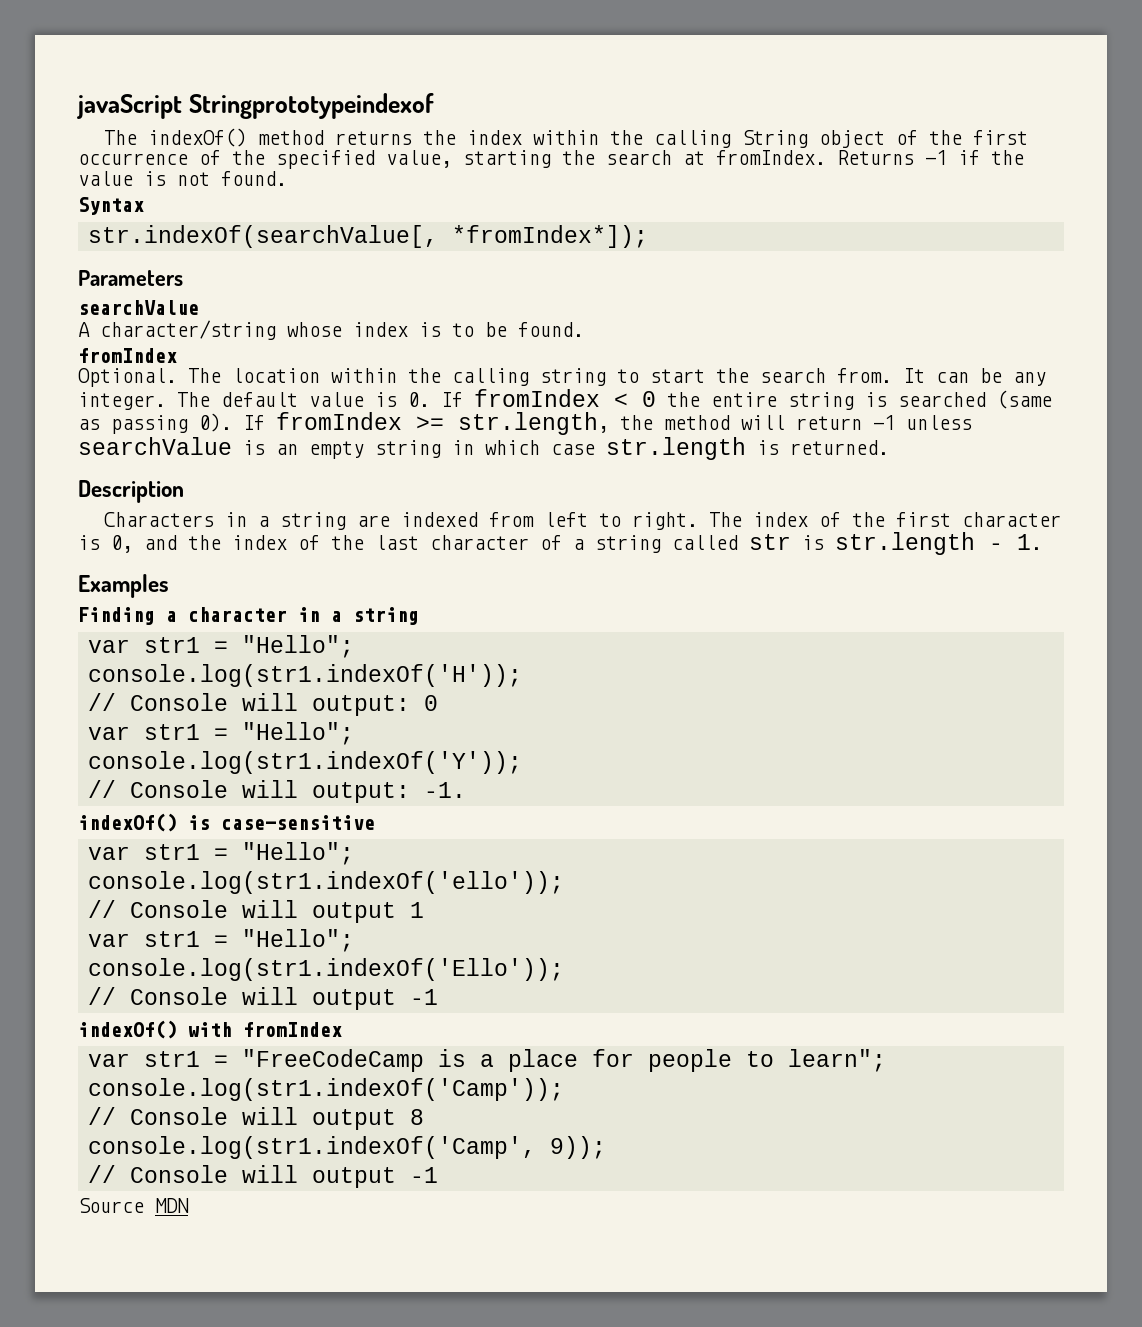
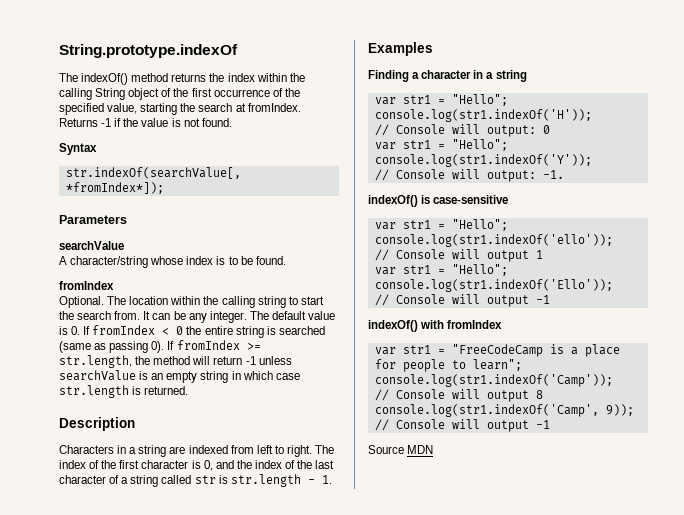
- javaScript Stringprototypeindexof
+ String.prototype.indexOf

